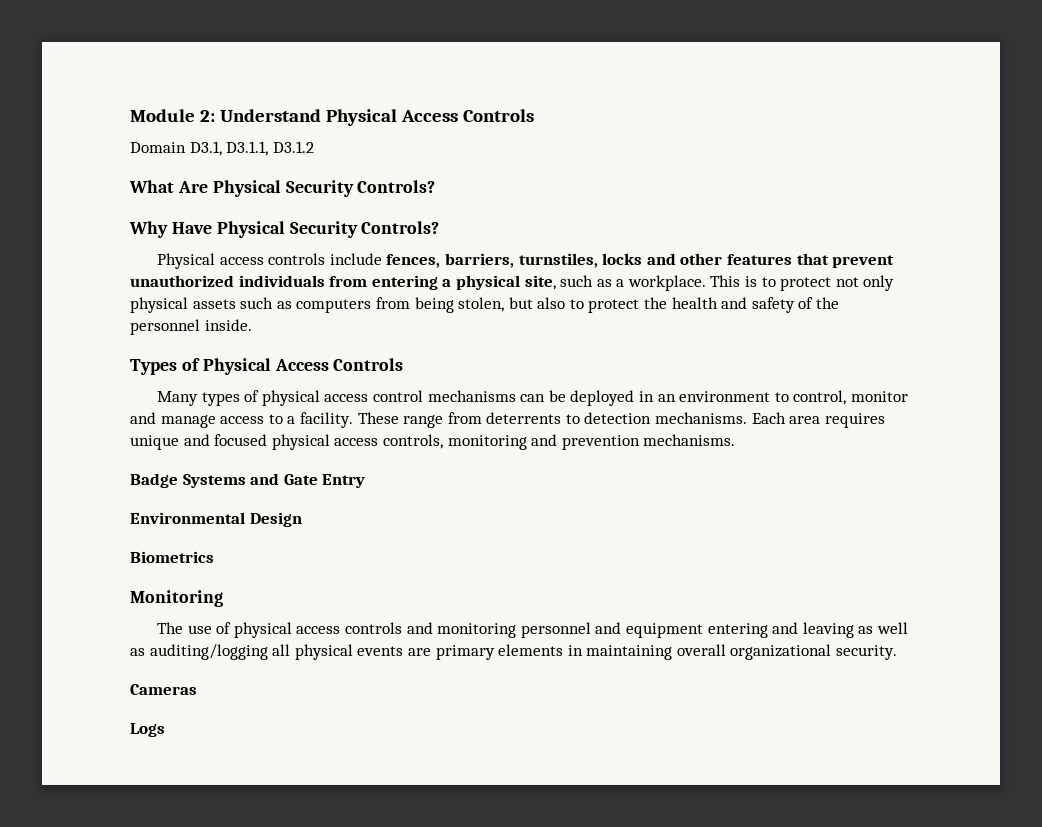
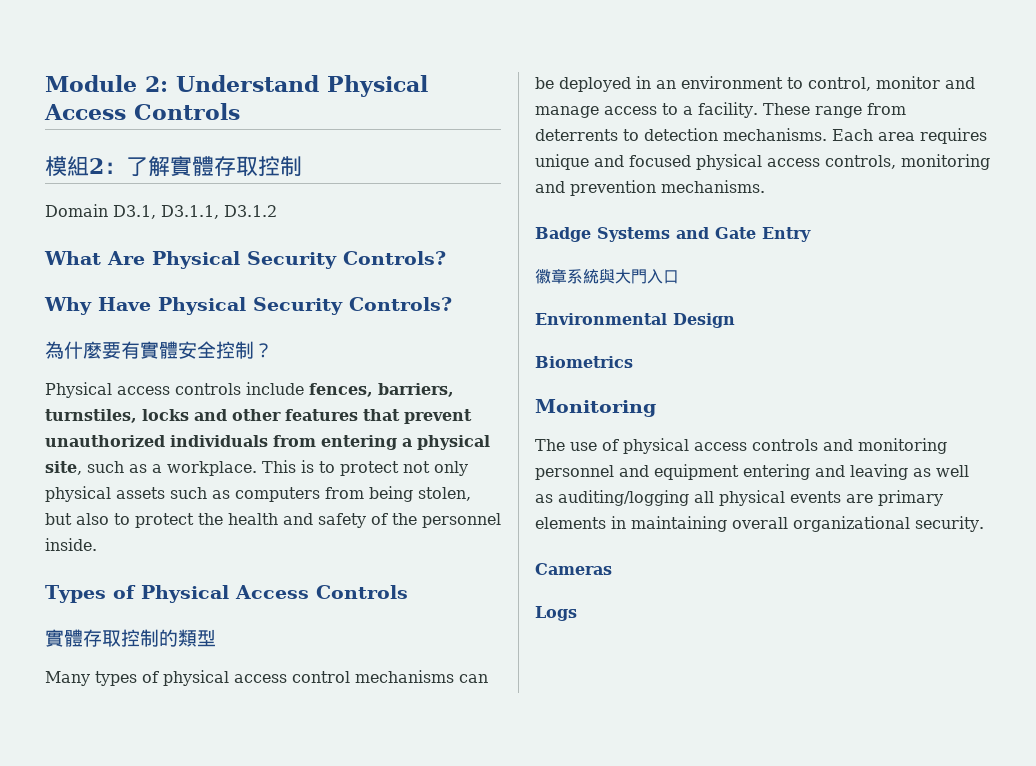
+ 模組2：了解實體存取控制
+ 為什麼要有實體安全控制？
+ 實體存取控制的類型
+ 徽章系統與大門入口

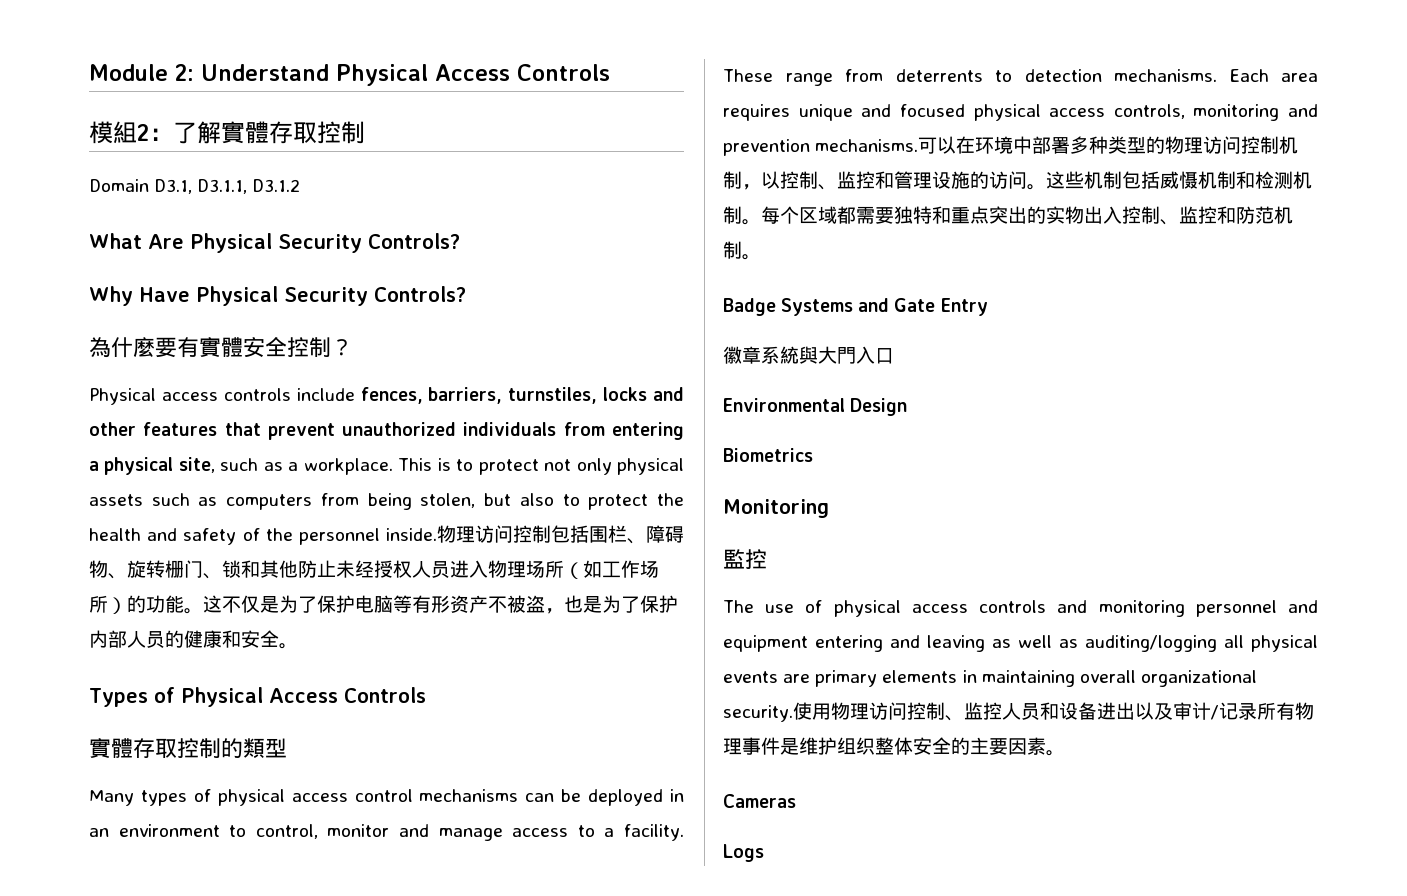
+ 物理访问控制包括围栏、障碍物、旋转栅门、锁和其他防止未经授权人员进入物理场所（如工作场所）的功能。这不仅是为了保护电脑等有形资产不被盗，也是为了保护内部人员的健康和安全。
+ 可以在环境中部署多种类型的物理访问控制机制，以控制、监控和管理设施的访问。这些机制包括威慑机制和检测机制。每个区域都需要独特和重点突出的实物出入控制、监控和防范机制。
+ 監控
+ 使用物理访问控制、监控人员和设备进出以及审计/记录所有物理事件是维护组织整体安全的主要因素。

